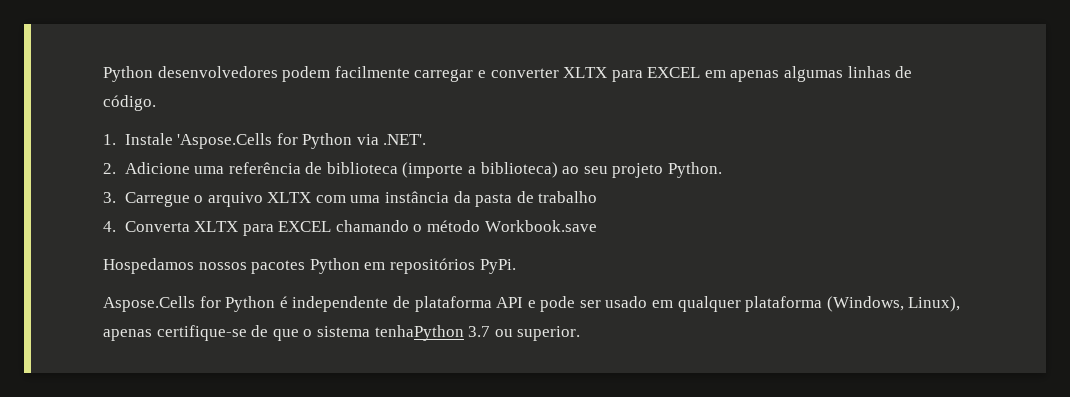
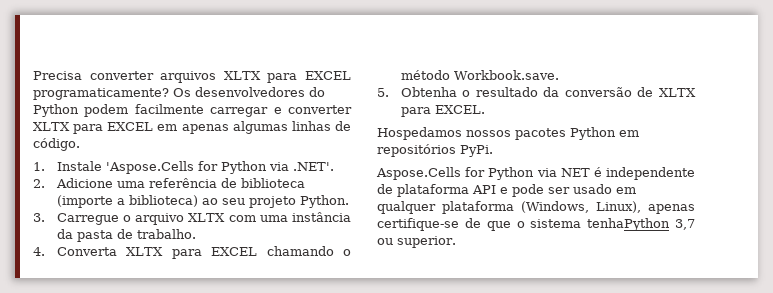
- Python desenvolvedores podem facilmente carregar e converter XLTX para EXCEL em apenas algumas linhas de código.
+ Precisa converter arquivos XLTX para EXCEL programaticamente? Os desenvolvedores do Python podem facilmente carregar e converter XLTX para EXCEL em apenas algumas linhas de código.
- 3. Carregue o arquivo XLTX com uma instância da pasta de trabalho
+ 3. Carregue o arquivo XLTX com uma instância da pasta de trabalho.
- 4. Converta XLTX para EXCEL chamando o método Workbook.save
+ 4. Converta XLTX para EXCEL chamando o método Workbook.save.
+ 5. Obtenha o resultado da conversão de XLTX para EXCEL.
- Aspose.Cells for Python é independente de plataforma API e pode ser usado em qualquer plataforma (Windows, Linux), apenas certifique-se de que o sistema tenhaPython 3.7 ou superior.
+ Aspose.Cells for Python via NET é independente de plataforma API e pode ser usado em qualquer plataforma (Windows, Linux), apenas certifique-se de que o sistema tenhaPython 3,7 ou superior.

